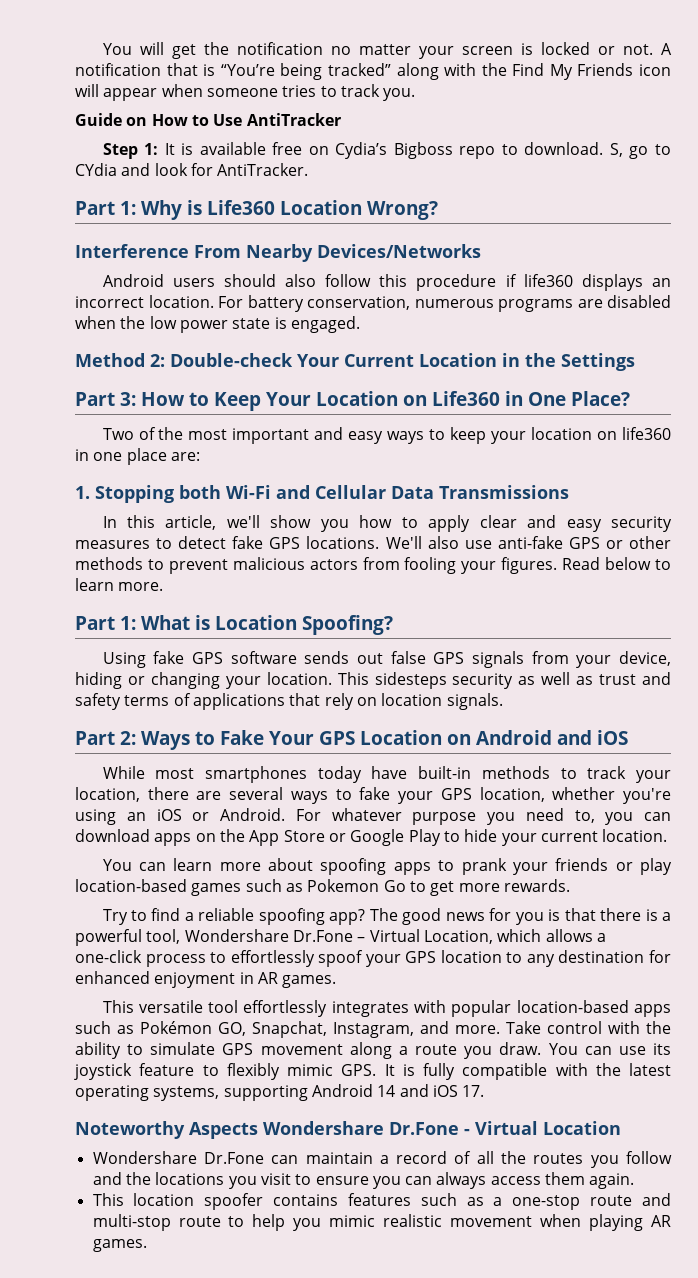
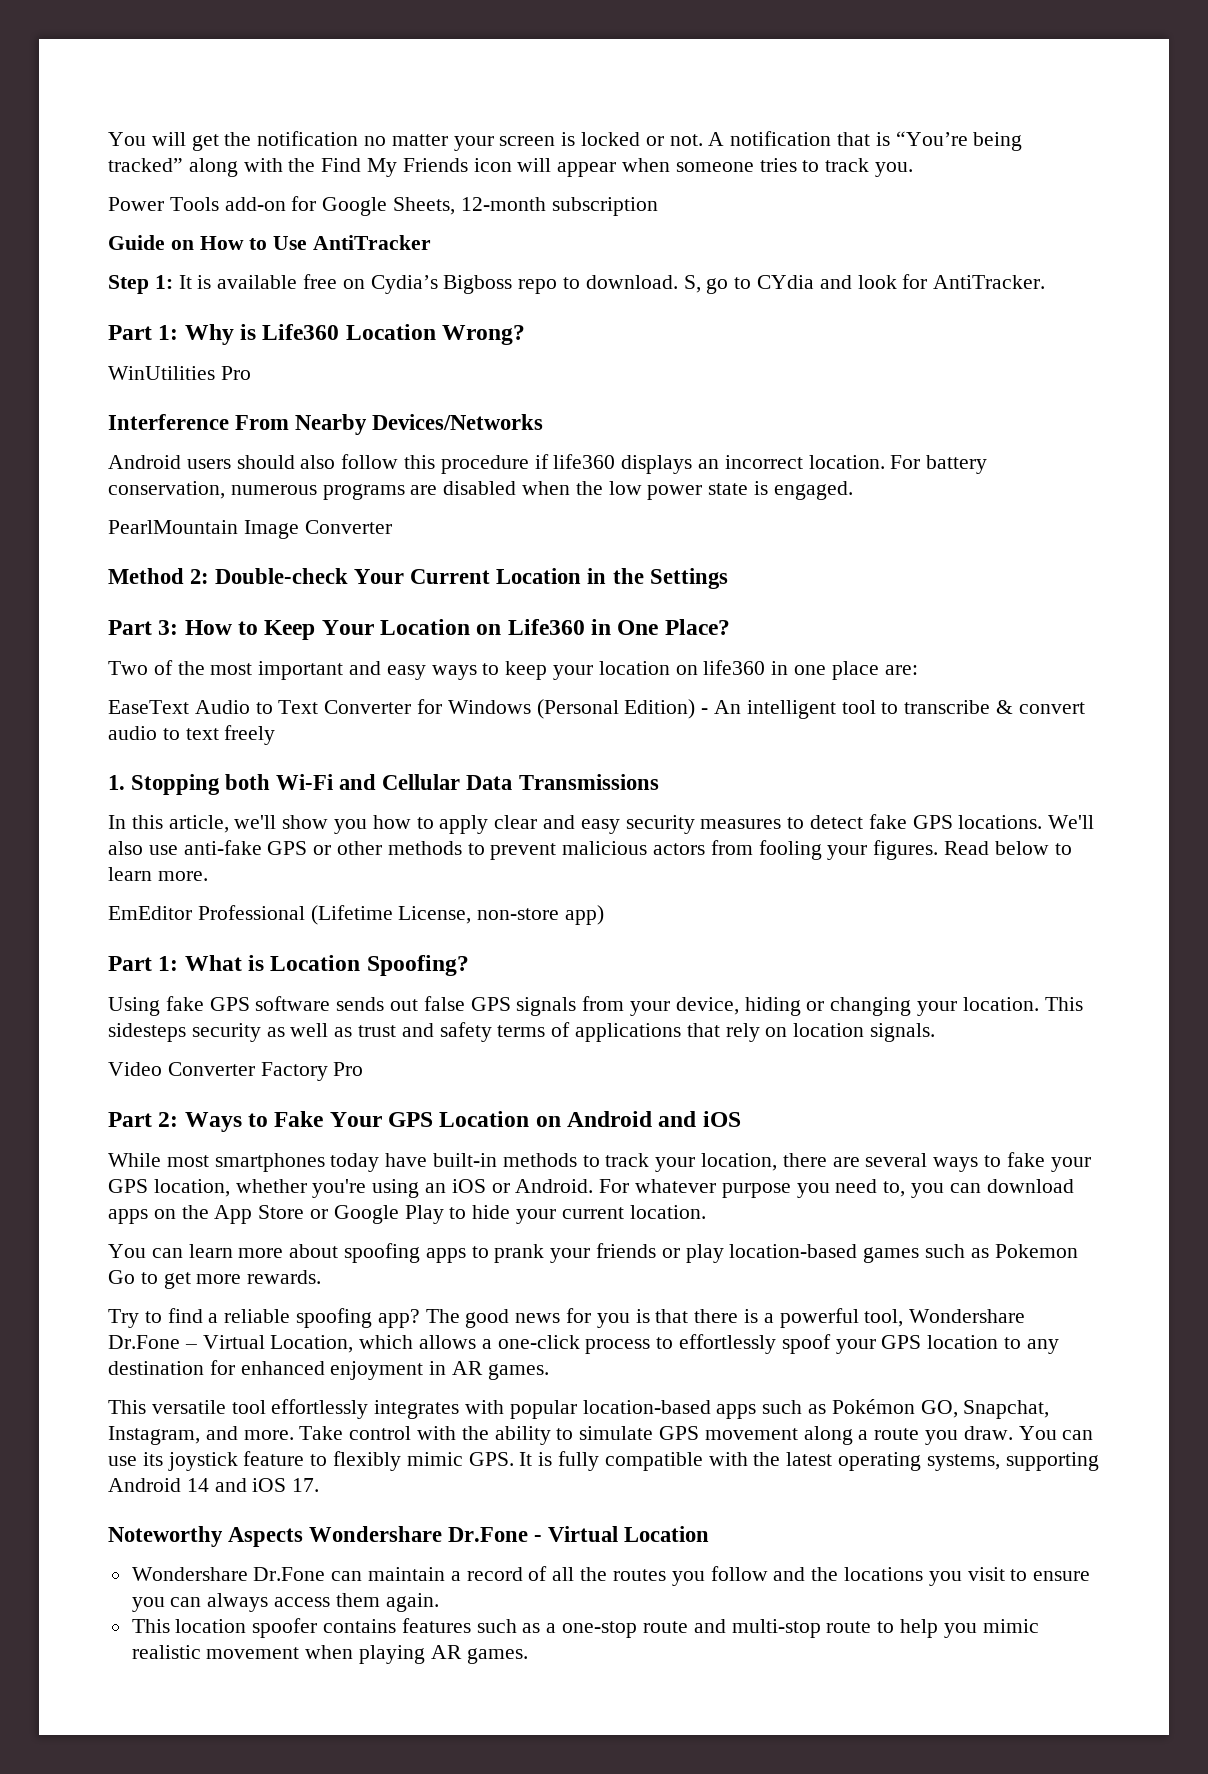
+ Power Tools add-on for Google Sheets, 12-month subscription
+ WinUtilities Pro
+ PearlMountain Image Converter
+ EaseText Audio to Text Converter for Windows (Personal Edition) - An intelligent tool to transcribe & convert audio to text freely
+ EmEditor Professional (Lifetime License, non-store app)
+ Video Converter Factory Pro

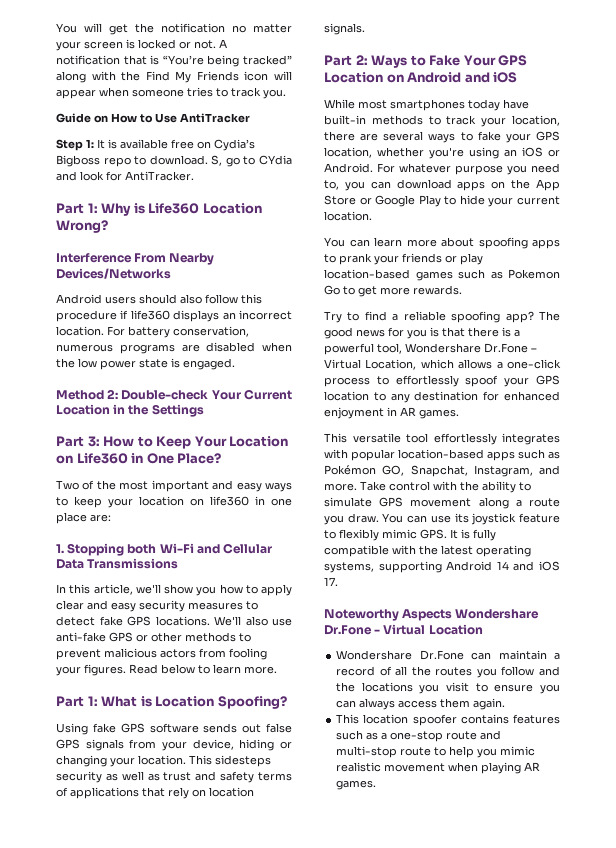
- Power Tools add-on for Google Sheets, 12-month subscription
- WinUtilities Pro
- PearlMountain Image Converter
- EaseText Audio to Text Converter for Windows (Personal Edition) - An intelligent tool to transcribe & convert audio to text freely
- EmEditor Professional (Lifetime License, non-store app)
- Video Converter Factory Pro

